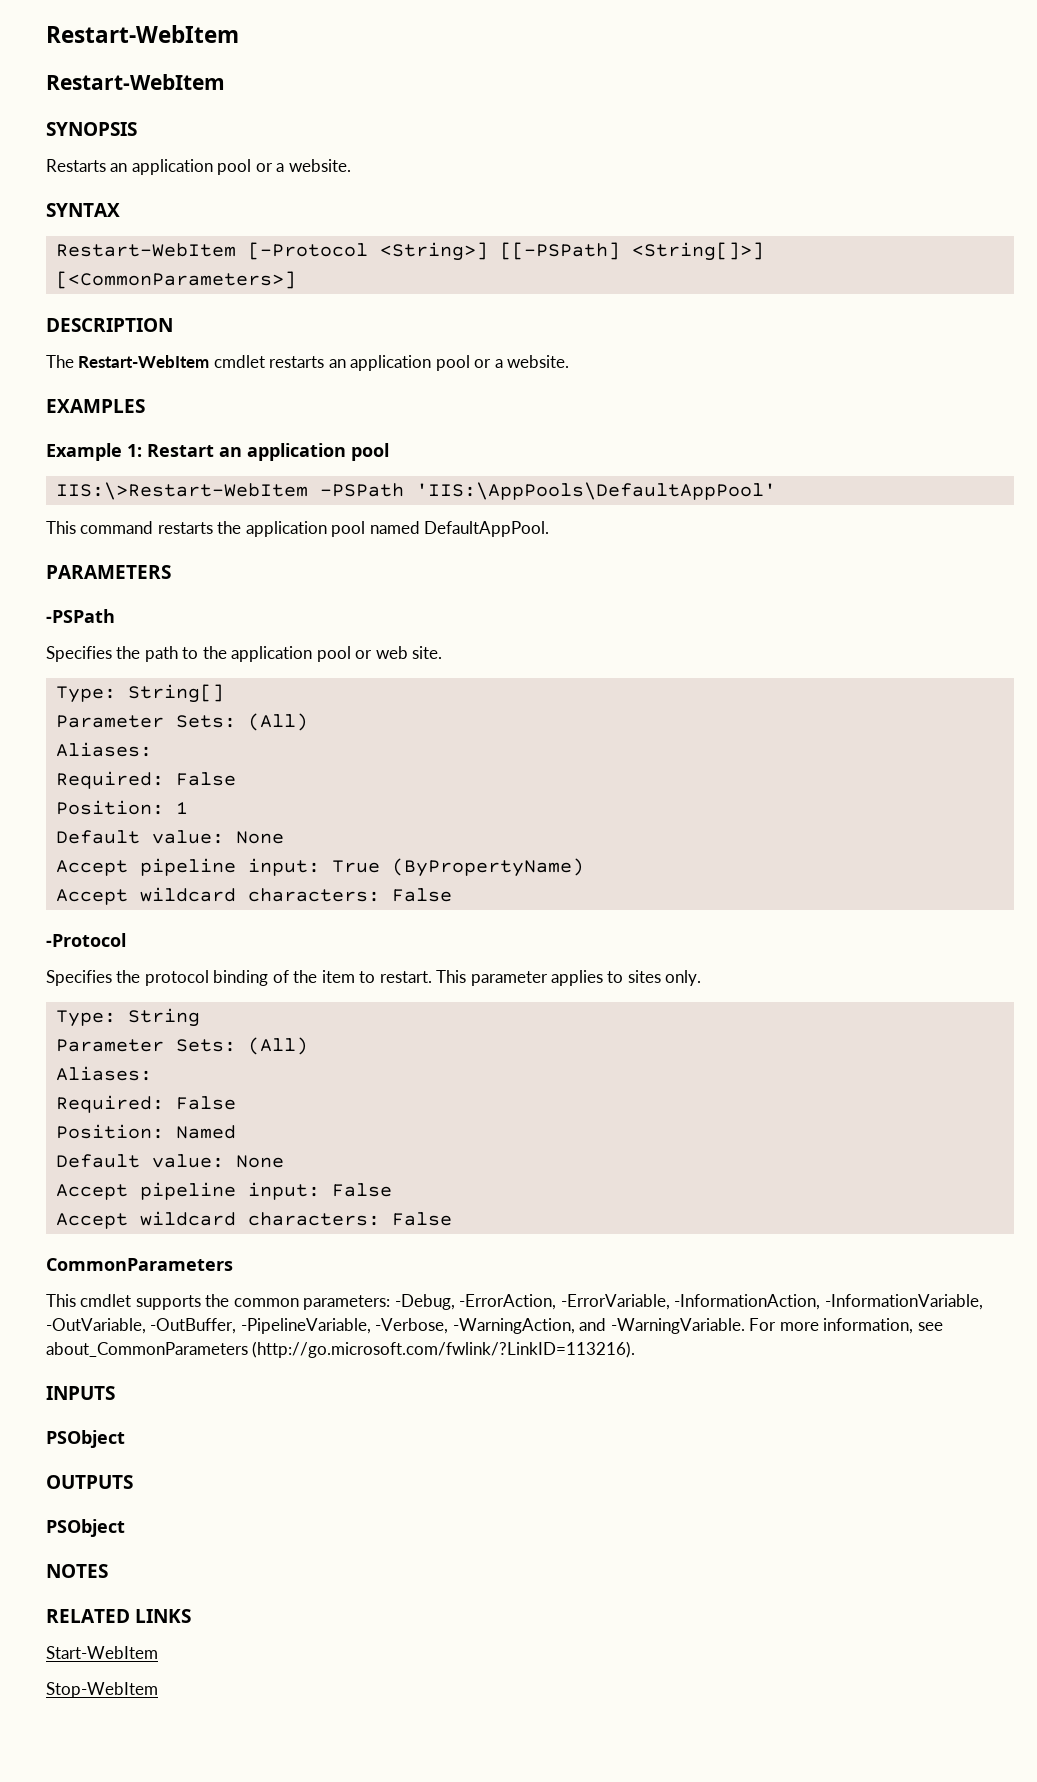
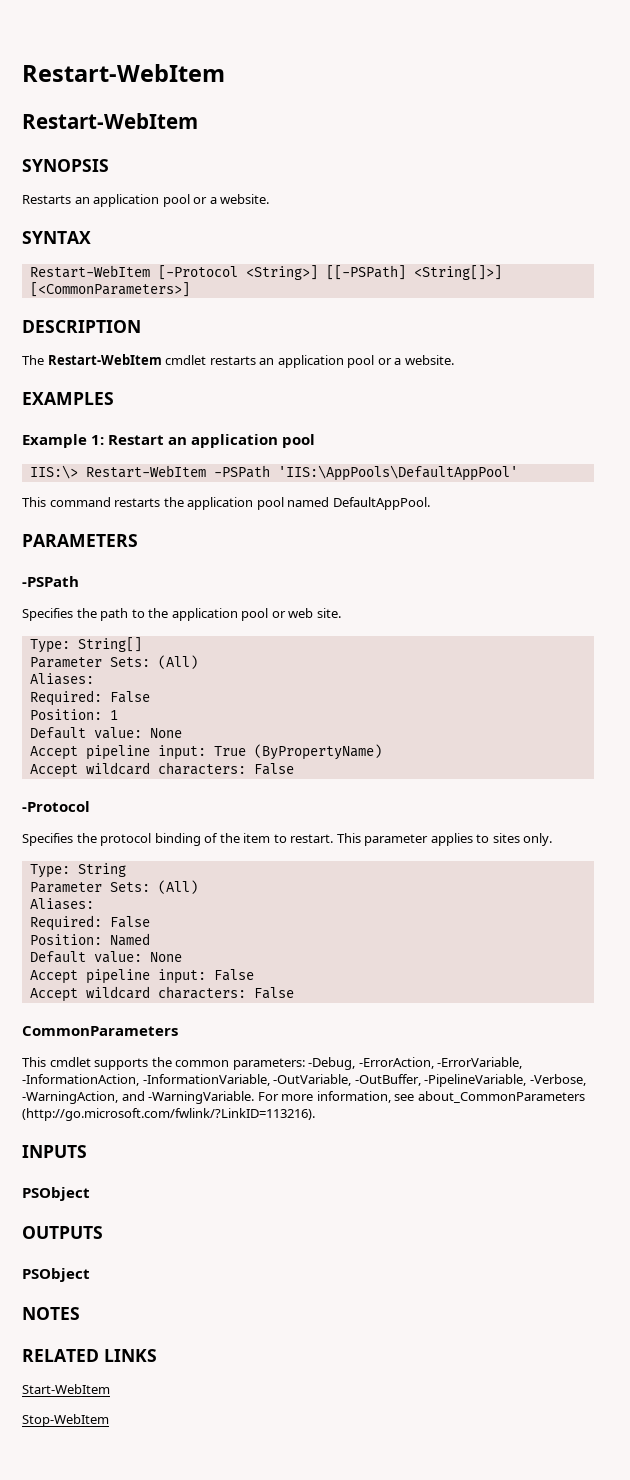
- IIS:\>Restart-WebItem -PSPath 'IIS:\AppPools\DefaultAppPool'
+ IIS:\> Restart-WebItem -PSPath 'IIS:\AppPools\DefaultAppPool'

